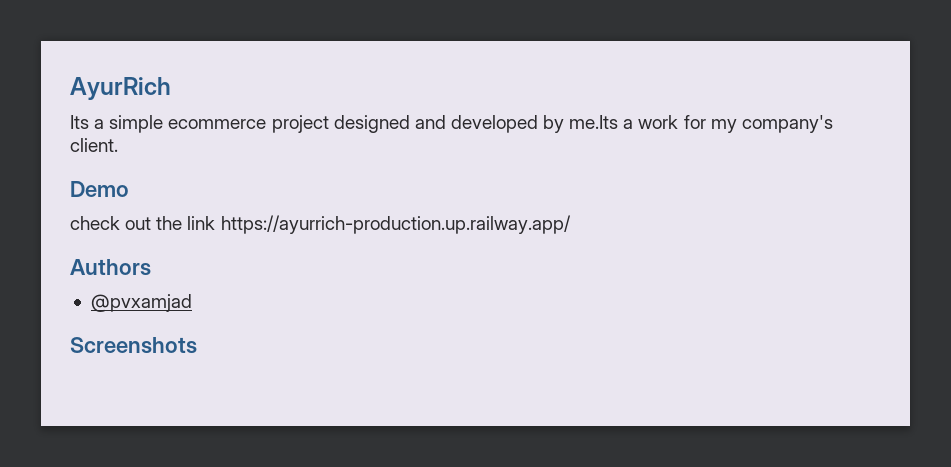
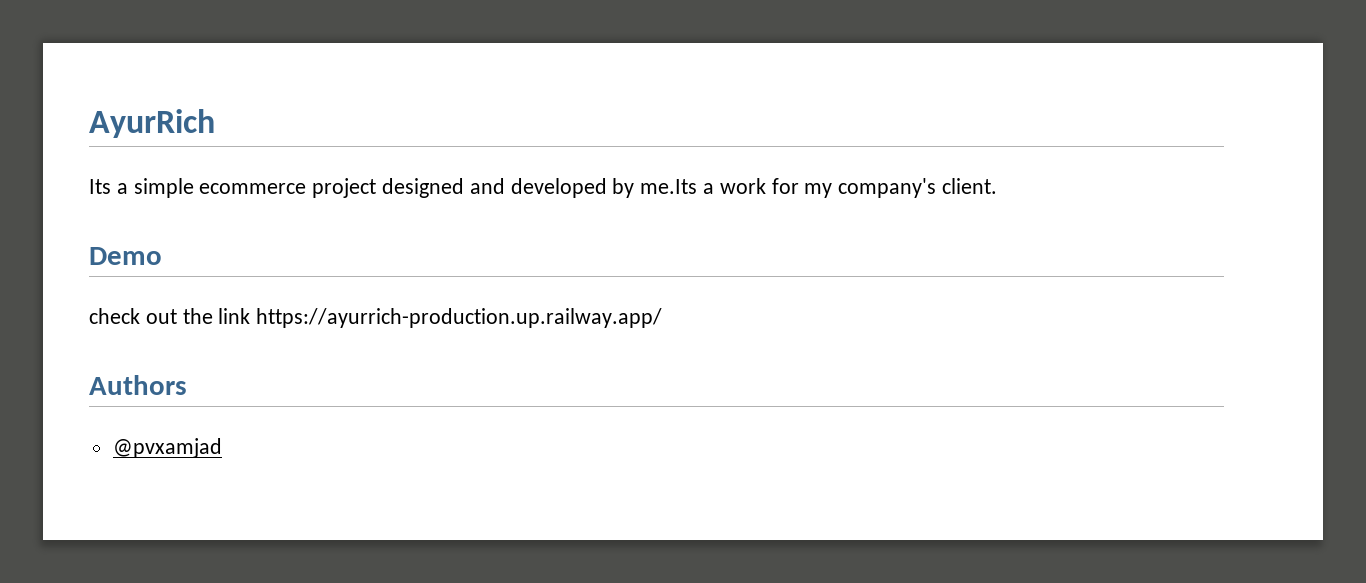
- Screenshots

